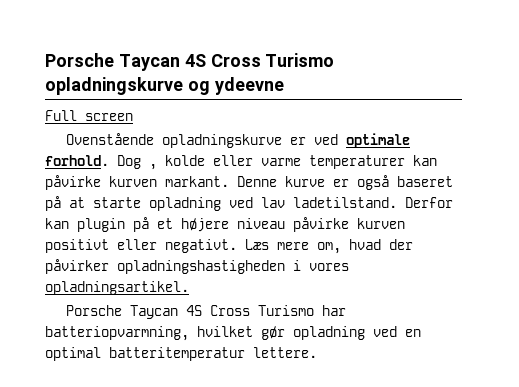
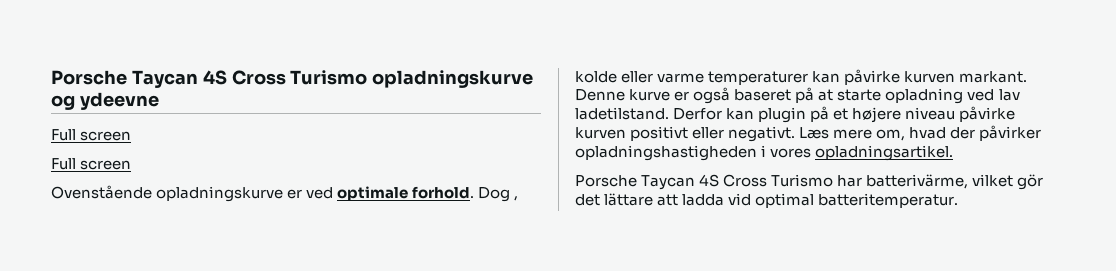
  Porsche Taycan 4S Cross Turismo opladningskurve og ydeevne
+ Full screen
- Porsche Taycan 4S Cross Turismo har batteriopvarmning, hvilket gør opladning ved en optimal batteritemperatur lettere.
+ Porsche Taycan 4S Cross Turismo har batterivärme, vilket gör det lättare att ladda vid optimal batteritemperatur.

